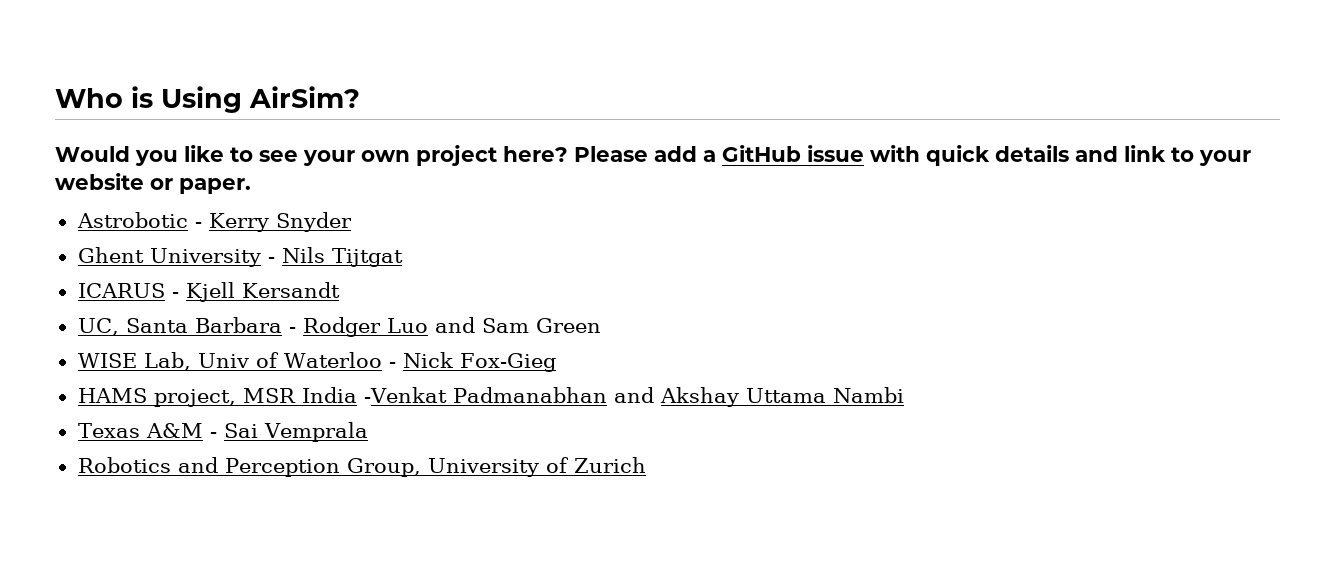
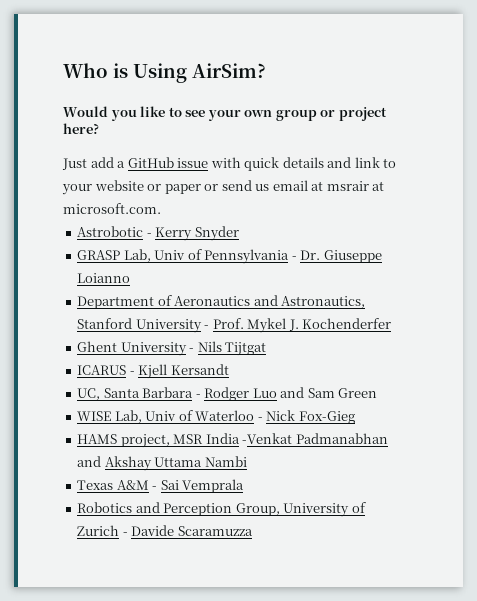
- Would you like to see your own project here? Please add a GitHub issue with quick details and link to your website or paper.
+ Would you like to see your own group or project here?
+ Just add a GitHub issue with quick details and link to your website or paper or send us email at msrair at microsoft.com.
  Astrobotic - Kerry Snyder
+ GRASP Lab, Univ of Pennsylvania - Dr. Giuseppe Loianno
+ Department of Aeronautics and Astronautics, Stanford University - Prof. Mykel J. Kochenderfer
- Robotics and Perception Group, University of Zurich
+ Robotics and Perception Group, University of Zurich - Davide Scaramuzza

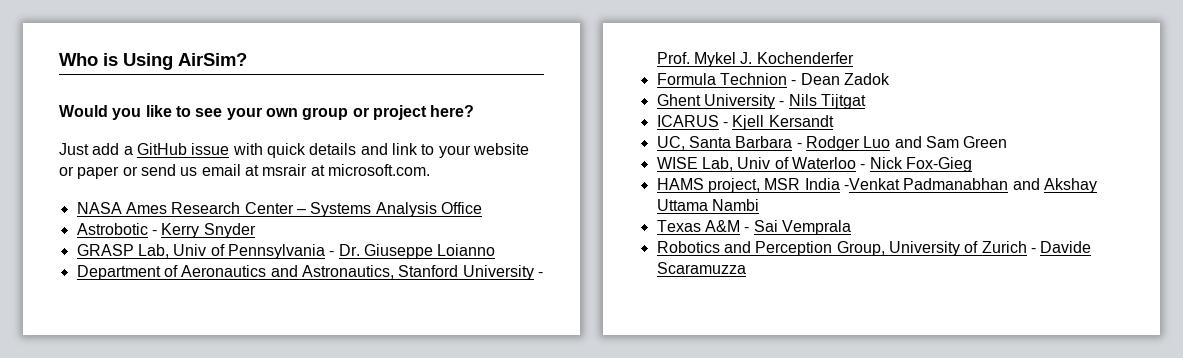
+ NASA Ames Research Center – Systems Analysis Office
+ Formula Technion - Dean Zadok

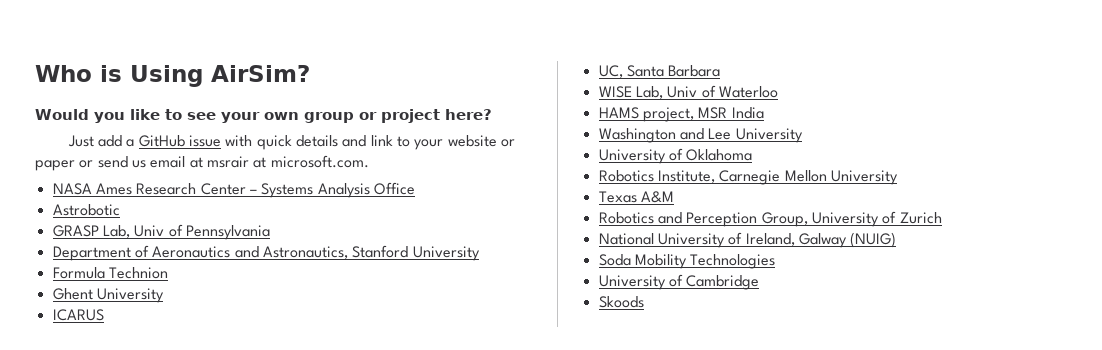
- Astrobotic - Kerry Snyder
+ Astrobotic
- GRASP Lab, Univ of Pennsylvania - Dr. Giuseppe Loianno
+ GRASP Lab, Univ of Pennsylvania
- Department of Aeronautics and Astronautics, Stanford University - Prof. Mykel J. Kochenderfer
+ Department of Aeronautics and Astronautics, Stanford University
- Formula Technion - Dean Zadok
+ Formula Technion
- Ghent University - Nils Tijtgat
- ICARUS - Kjell Kersandt
- UC, Santa Barbara - Rodger Luo and Sam Green
+ Ghent University
+ ICARUS
+ UC, Santa Barbara
- WISE Lab, Univ of Waterloo - Nick Fox-Gieg
+ WISE Lab, Univ of Waterloo
- HAMS project, MSR India -Venkat Padmanabhan and Akshay Uttama Nambi
+ HAMS project, MSR India
+ Washington and Lee University
+ University of Oklahoma
+ Robotics Institute, Carnegie Mellon University
- Texas A&M - Sai Vemprala
+ Texas A&M
- Robotics and Perception Group, University of Zurich - Davide Scaramuzza
+ Robotics and Perception Group, University of Zurich
+ National University of Ireland, Galway (NUIG)
+ Soda Mobility Technologies
+ University of Cambridge
+ Skoods

